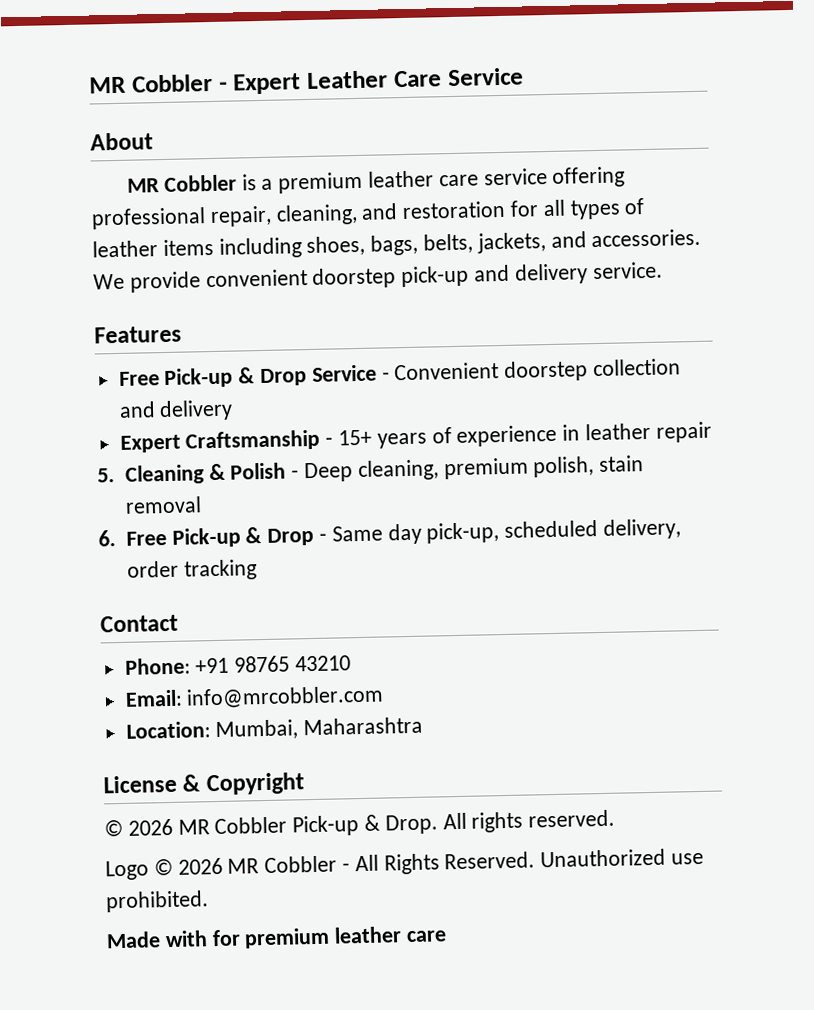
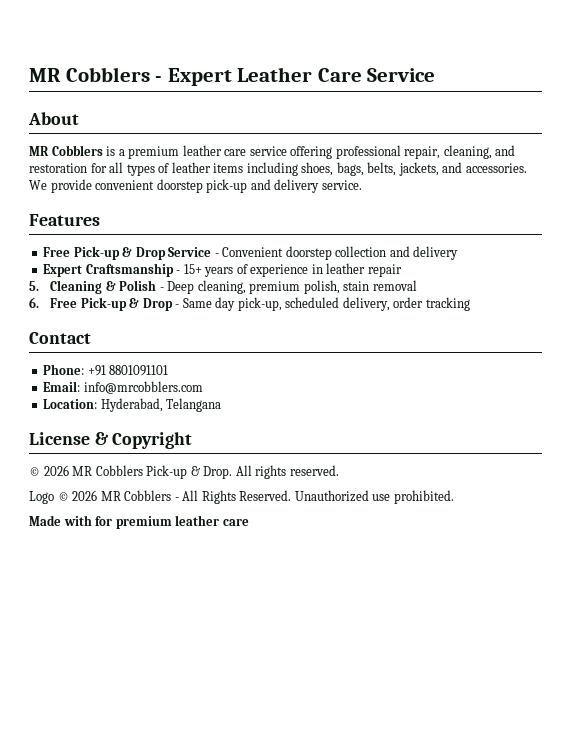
- MR Cobbler - Expert Leather Care Service
+ MR Cobblers - Expert Leather Care Service
- MR Cobbler is a premium leather care service offering professional repair, cleaning, and restoration for all types of leather items including shoes, bags, belts, jackets, and accessories.
+ MR Cobblers is a premium leather care service offering professional repair, cleaning, and restoration for all types of leather items including shoes, bags, belts, jackets, and accessories.
- Phone: +91 98765 43210
+ Phone: +91 8801091101
- Email: info@mrcobbler.com
+ Email: info@mrcobblers.com
- Location: Mumbai, Maharashtra
+ Location: Hyderabad, Telangana
- © 2026 MR Cobbler Pick-up & Drop.
+ © 2026 MR Cobblers Pick-up & Drop.
- Logo © 2026 MR Cobbler - All Rights Reserved.
+ Logo © 2026 MR Cobblers - All Rights Reserved.

